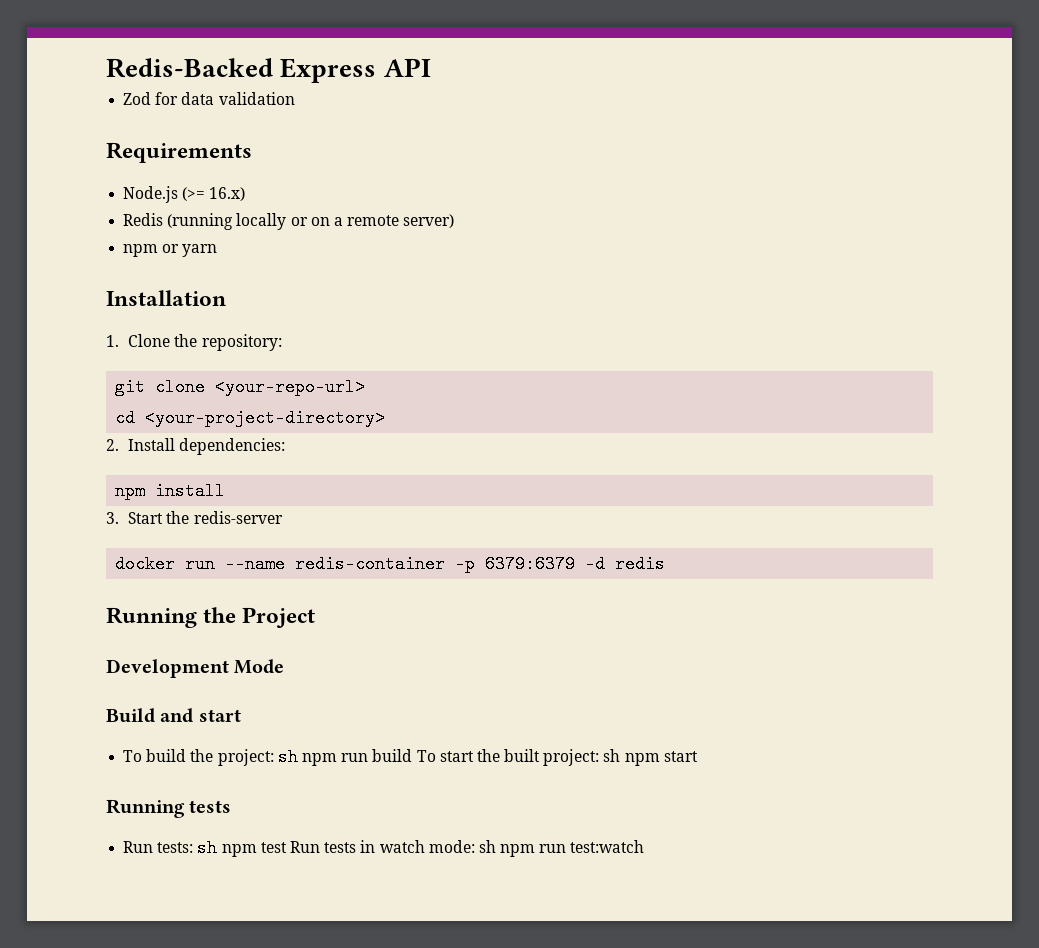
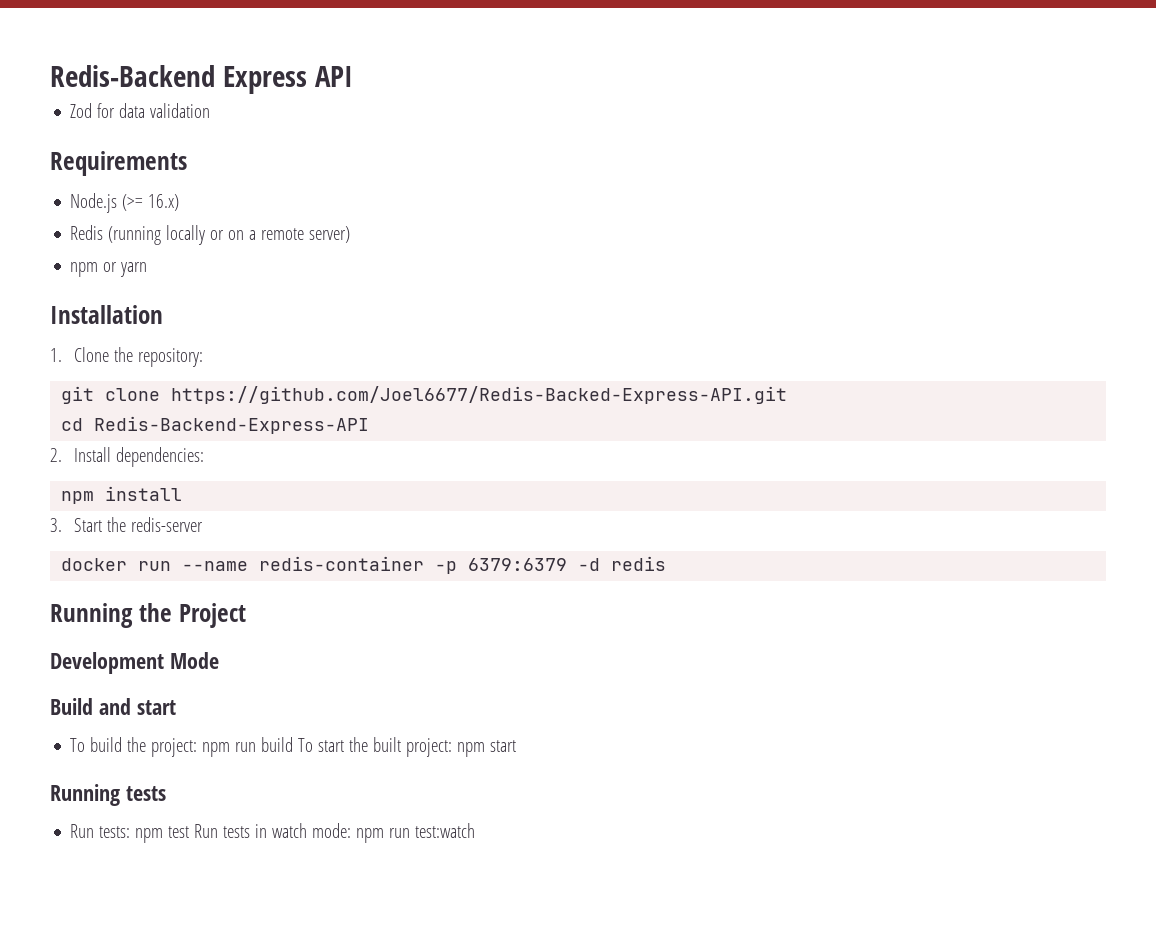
- Redis-Backed Express API
+ Redis-Backend Express API
- git clone <your-repo-url>
+ git clone https://github.com/Joel6677/Redis-Backed-Express-API.git
- cd <your-project-directory>
+ cd Redis-Backend-Express-API
- To build the project: sh npm run build To start the built project: sh npm start
+ To build the project: npm run build To start the built project: npm start
- Run tests: sh npm test Run tests in watch mode: sh npm run test:watch
+ Run tests: npm test Run tests in watch mode: npm run test:watch

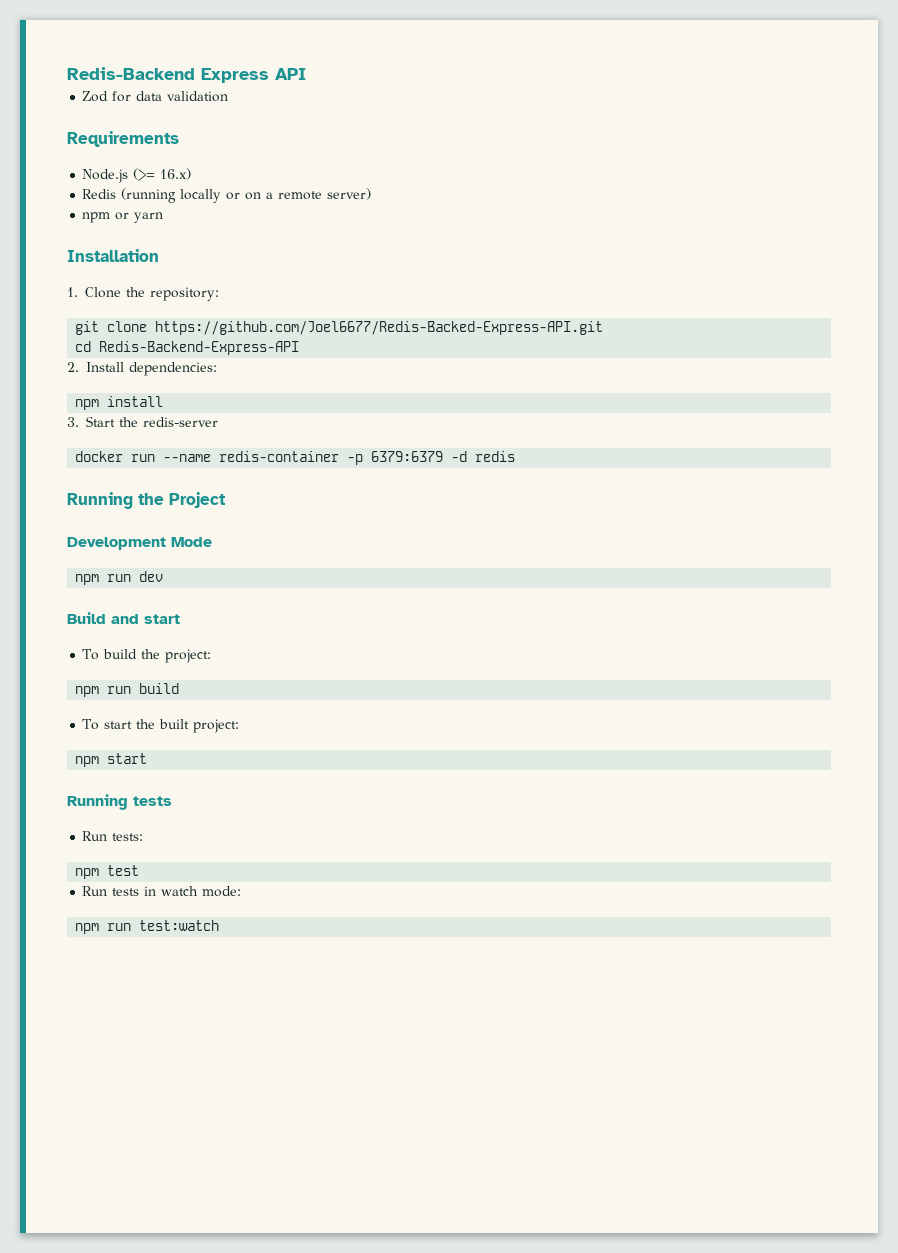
+ npm run dev
- To build the project: npm run build To start the built project: npm start
+ To build the project:
+ npm run build
+ To start the built project:
+ npm start
- Run tests: npm test Run tests in watch mode: npm run test:watch
+ Run tests:
+ npm test
+ Run tests in watch mode:
+ npm run test:watch

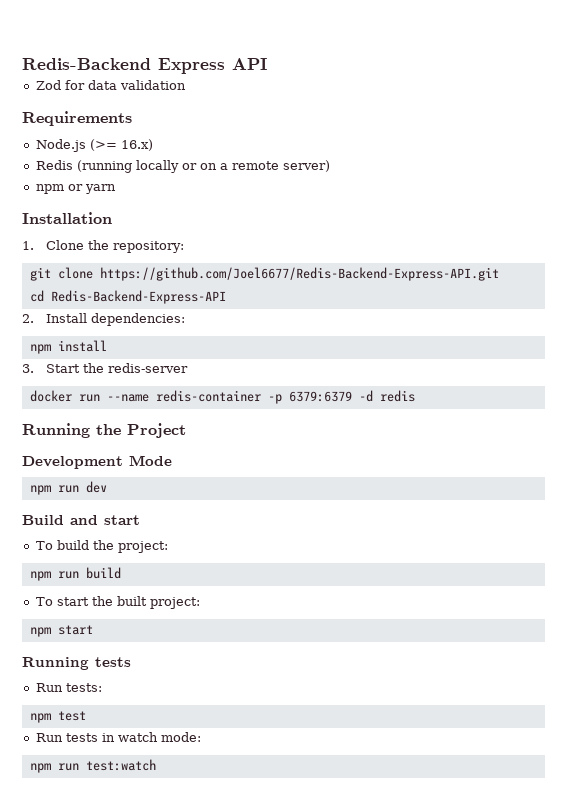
- git clone https://github.com/Joel6677/Redis-Backed-Express-API.git
+ git clone https://github.com/Joel6677/Redis-Backend-Express-API.git

